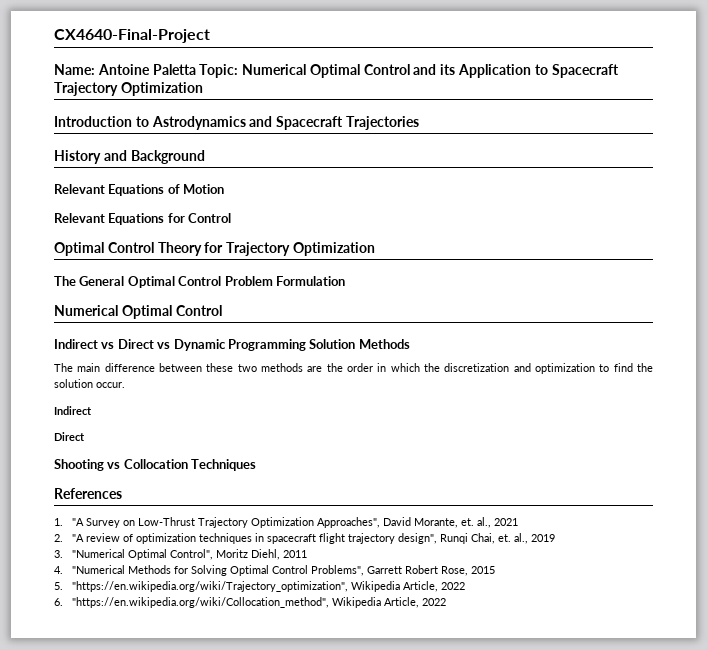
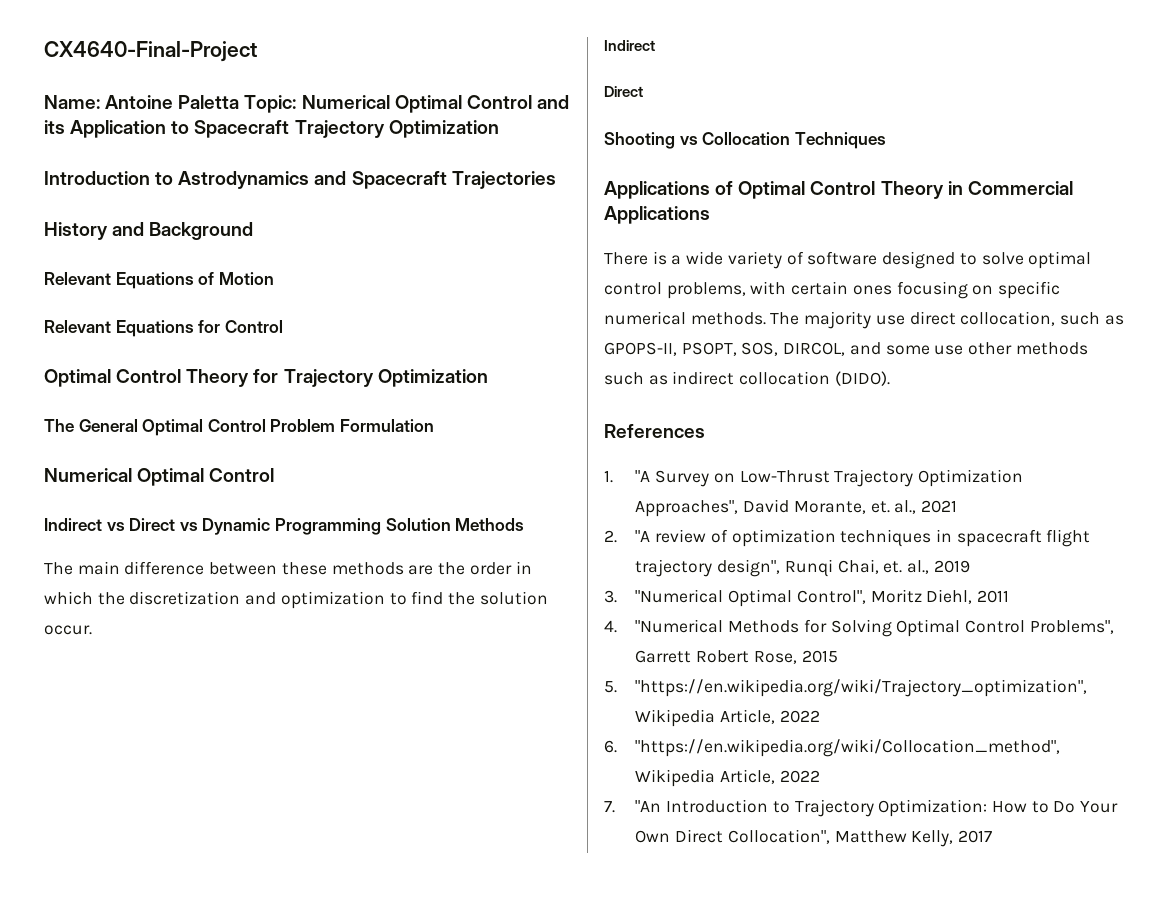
- The main difference between these two methods are the order in which the discretization and optimization to find the solution occur.
+ The main difference between these methods are the order in which the discretization and optimization to find the solution occur.
+ Applications of Optimal Control Theory in Commercial Applications
+ There is a wide variety of software designed to solve optimal control problems, with certain ones focusing on specific numerical methods. The majority use direct collocation, such as GPOPS-II, PSOPT, SOS, DIRCOL, and some use other methods such as indirect collocation (DIDO).
+ 7. "An Introduction to Trajectory Optimization: How to Do Your Own Direct Collocation", Matthew Kelly, 2017

